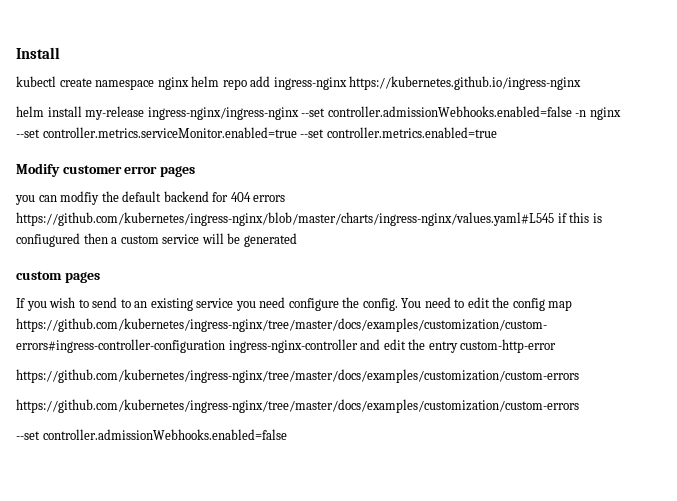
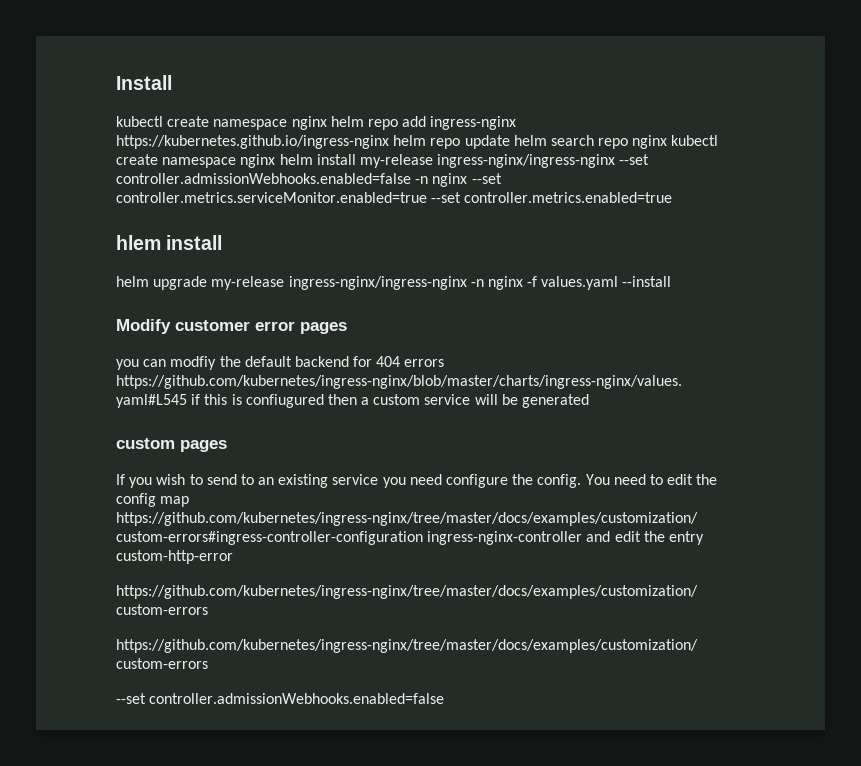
- kubectl create namespace nginx helm repo add ingress-nginx https://kubernetes.github.io/ingress-nginx
- helm install my-release ingress-nginx/ingress-nginx --set controller.admissionWebhooks.enabled=false -n nginx --set controller.metrics.serviceMonitor.enabled=true --set controller.metrics.enabled=true
+ kubectl create namespace nginx helm repo add ingress-nginx https://kubernetes.github.io/ingress-nginx helm repo update helm search repo nginx kubectl create namespace nginx helm install my-release ingress-nginx/ingress-nginx --set controller.admissionWebhooks.enabled=false -n nginx --set controller.metrics.serviceMonitor.enabled=true --set controller.metrics.enabled=true
+ hlem install
+ helm upgrade my-release ingress-nginx/ingress-nginx -n nginx -f values.yaml --install

